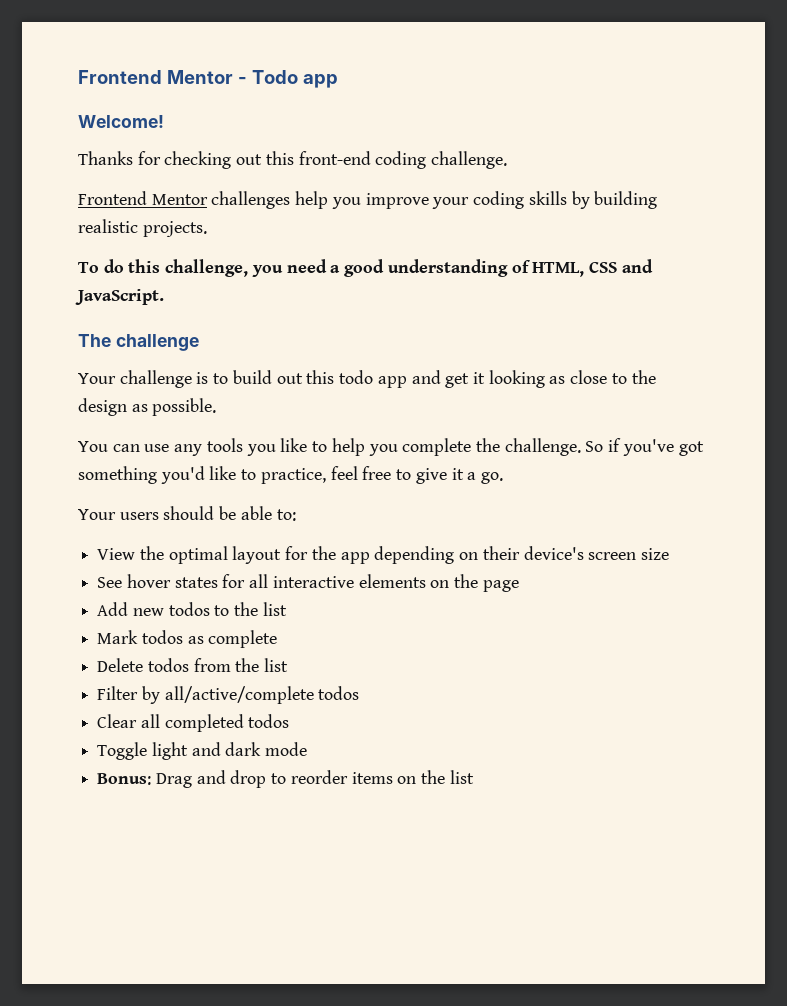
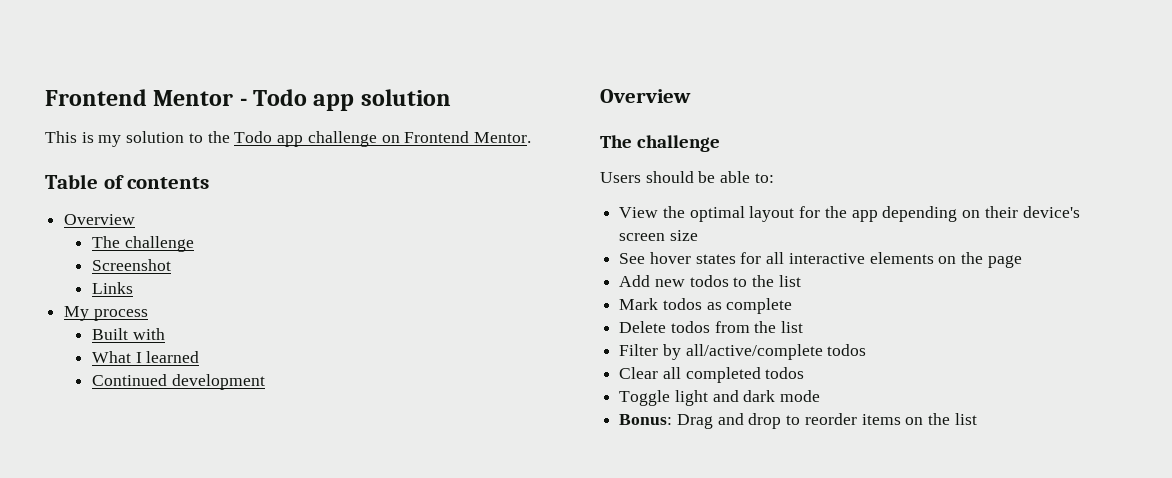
- Frontend Mentor - Todo app
- Welcome!
- Thanks for checking out this front-end coding challenge.
- Frontend Mentor challenges help you improve your coding skills by building realistic projects.
- To do this challenge, you need a good understanding of HTML, CSS and JavaScript.
+ Frontend Mentor - Todo app solution
+ This is my solution to the Todo app challenge on Frontend Mentor.
+ Table of contents
+ Overview
  The challenge
- Your challenge is to build out this todo app and get it looking as close to the design as possible.
- You can use any tools you like to help you complete the challenge. So if you've got something you'd like to practice, feel free to give it a go.
- Your users should be able to:
+ Screenshot
+ Links
+ My process
+ Built with
+ What I learned
+ Continued development
+ Overview
+ The challenge
+ Users should be able to:

